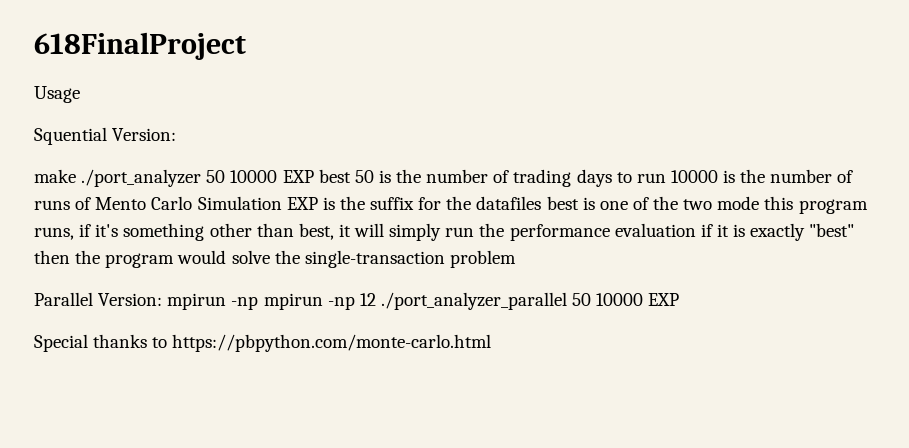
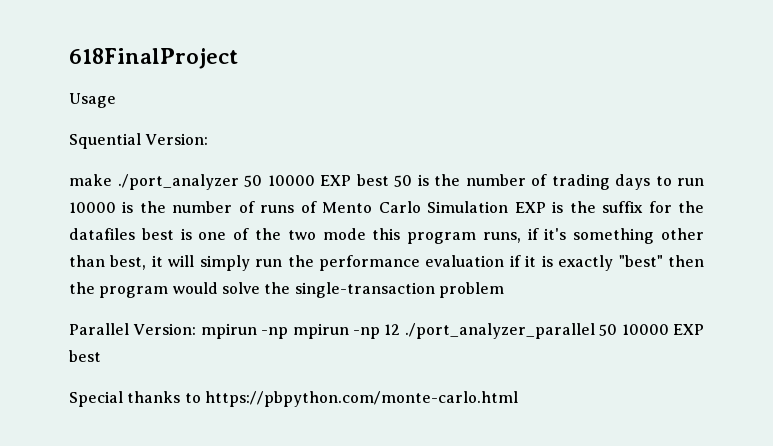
- Parallel Version: mpirun -np mpirun -np 12 ./port_analyzer_parallel 50 10000 EXP
+ Parallel Version: mpirun -np mpirun -np 12 ./port_analyzer_parallel 50 10000 EXP best

